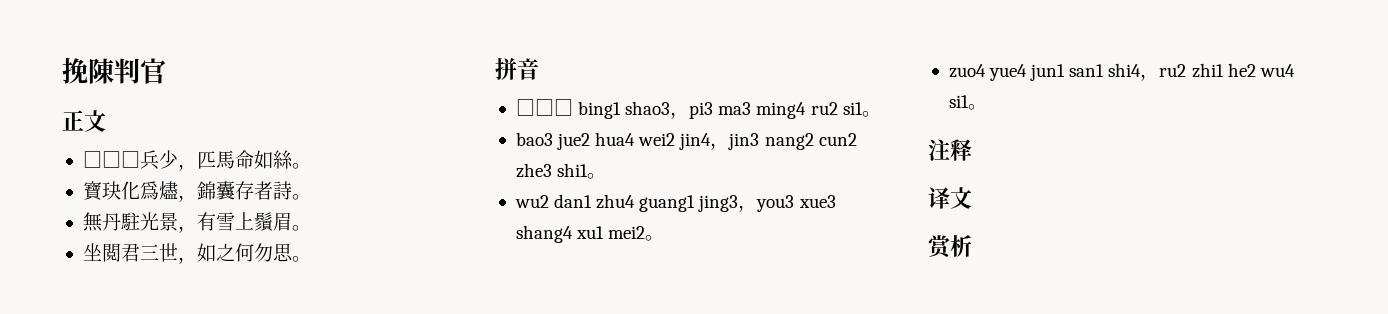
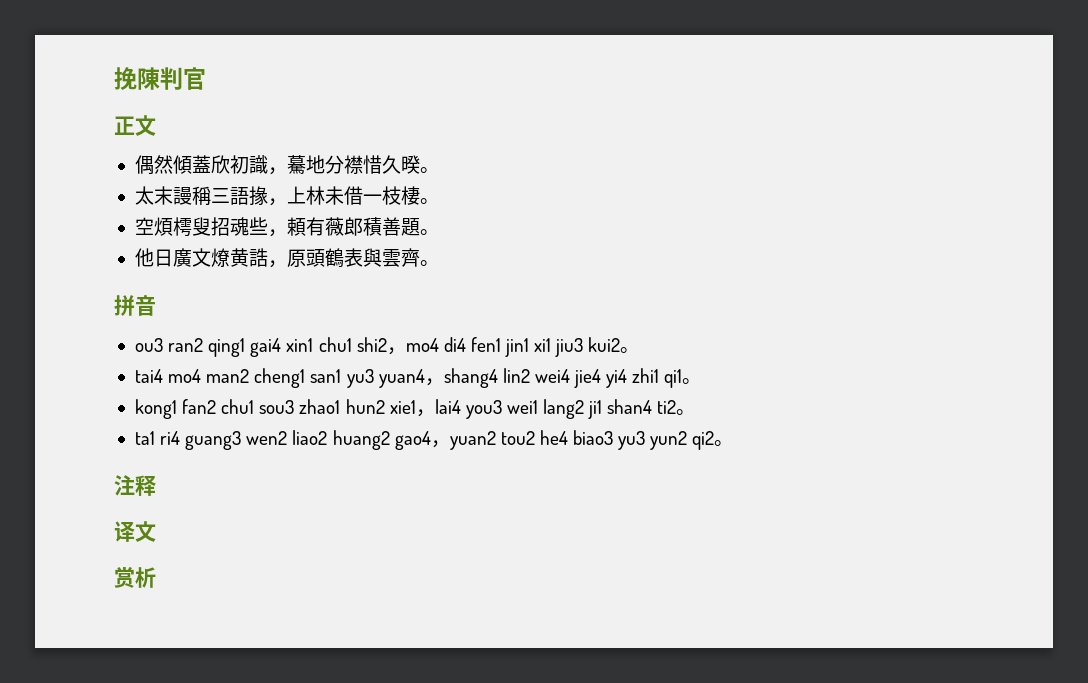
- □□□兵少，匹馬命如絲。
- 寶玦化爲燼，錦囊存者詩。
- 無丹駐光景，有雪上鬚眉。
- 坐閲君三世，如之何勿思。
+ 偶然傾蓋欣初識，驀地分襟惜久暌。
+ 太末謾稱三語掾，上林未借一枝棲。
+ 空煩樗叟招魂些，頼有薇郎積善題。
+ 他日廣文燎黄誥，原頭鶴表與雲齊。
  拼音
- □□□ bing1 shao3，pi3 ma3 ming4 ru2 si1。
- bao3 jue2 hua4 wei2 jin4，jin3 nang2 cun2 zhe3 shi1。
- wu2 dan1 zhu4 guang1 jing3，you3 xue3 shang4 xu1 mei2。
- zuo4 yue4 jun1 san1 shi4，ru2 zhi1 he2 wu4 si1。
+ ou3 ran2 qing1 gai4 xin1 chu1 shi2，mo4 di4 fen1 jin1 xi1 jiu3 kui2。
+ tai4 mo4 man2 cheng1 san1 yu3 yuan4，shang4 lin2 wei4 jie4 yi4 zhi1 qi1。
+ kong1 fan2 chu1 sou3 zhao1 hun2 xie1，lai4 you3 wei1 lang2 ji1 shan4 ti2。
+ ta1 ri4 guang3 wen2 liao2 huang2 gao4，yuan2 tou2 he4 biao3 yu3 yun2 qi2。

